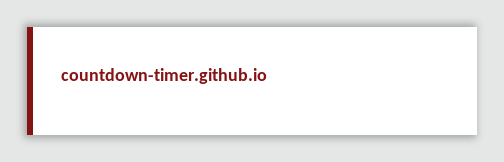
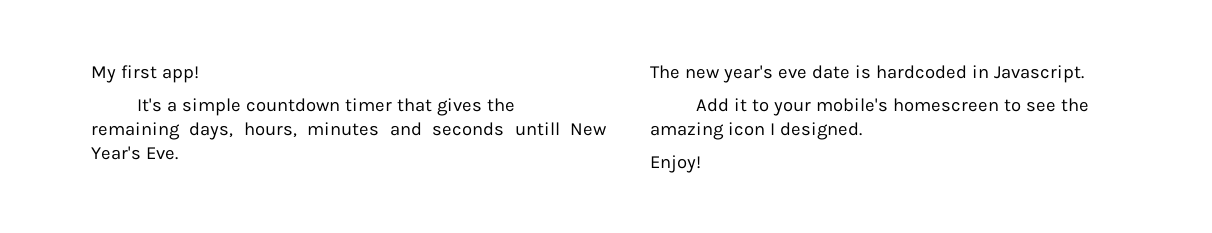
- countdown-timer.github.io
+ My first app!
+ It's a simple countdown timer that gives the remaining days, hours, minutes and seconds untill New Year's Eve.
+ The new year's eve date is hardcoded in Javascript.
+ Add it to your mobile's homescreen to see the amazing icon I designed.
+ Enjoy!

